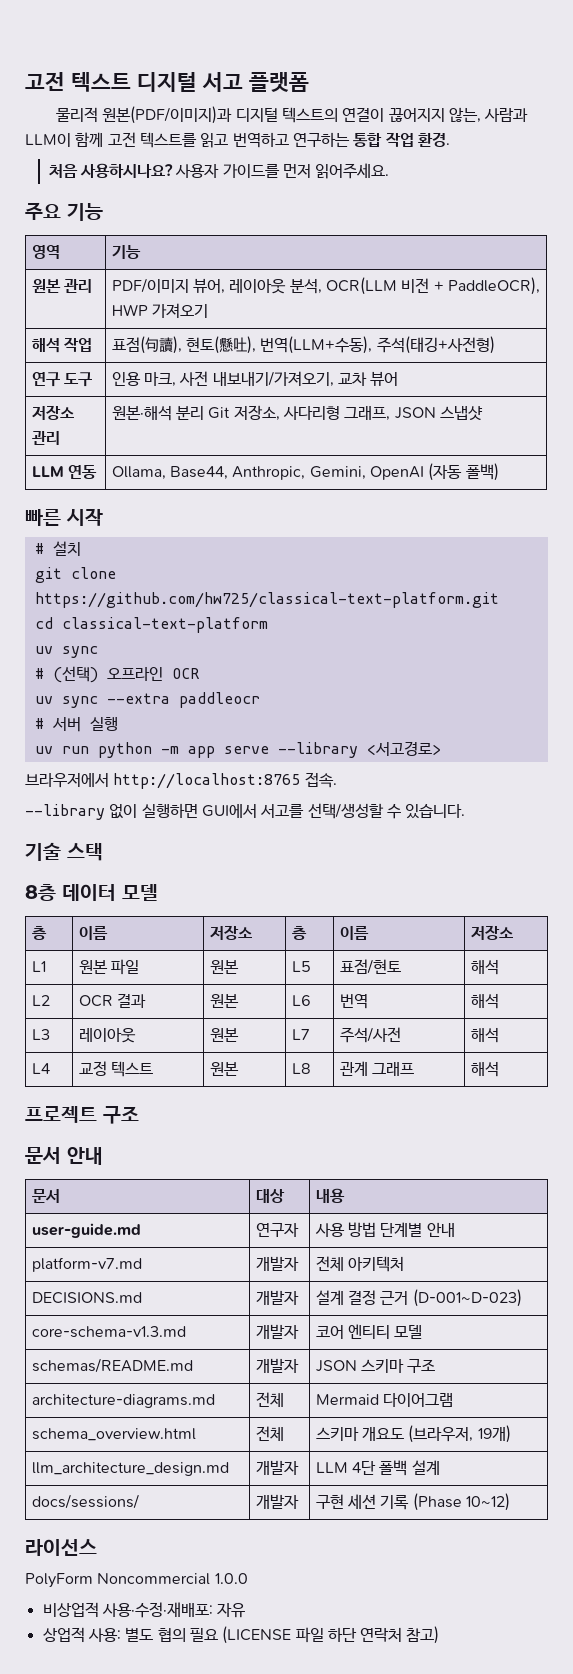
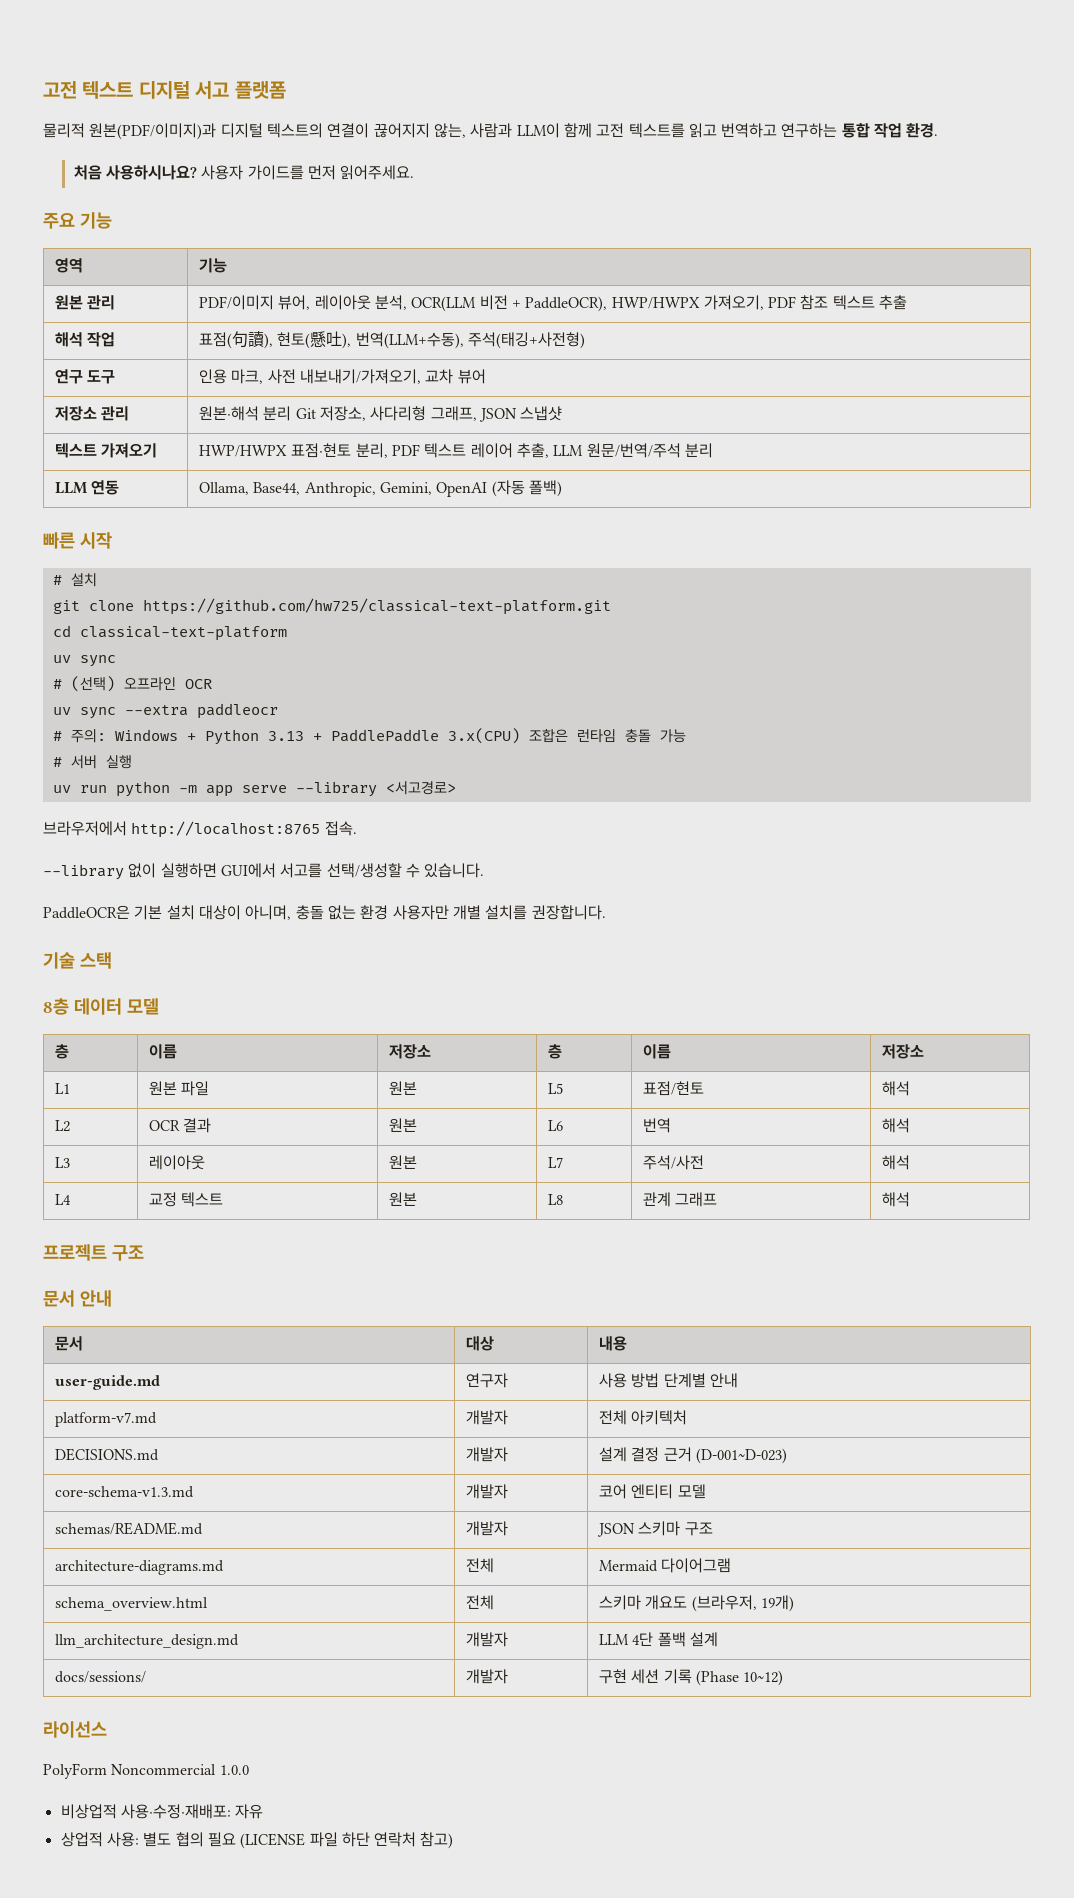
- 원본 관리 | PDF/이미지 뷰어, 레이아웃 분석, OCR(LLM 비전 + PaddleOCR), HWP 가져오기
+ 원본 관리 | PDF/이미지 뷰어, 레이아웃 분석, OCR(LLM 비전 + PaddleOCR), HWP/HWPX 가져오기, PDF 참조 텍스트 추출
+ 텍스트 가져오기 | HWP/HWPX 표점·현토 분리, PDF 텍스트 레이어 추출, LLM 원문/번역/주석 분리
+ # 주의: Windows + Python 3.13 + PaddlePaddle 3.x(CPU) 조합은 런타임 충돌 가능
+ PaddleOCR은 기본 설치 대상이 아니며, 충돌 없는 환경 사용자만 개별 설치를 권장합니다.

